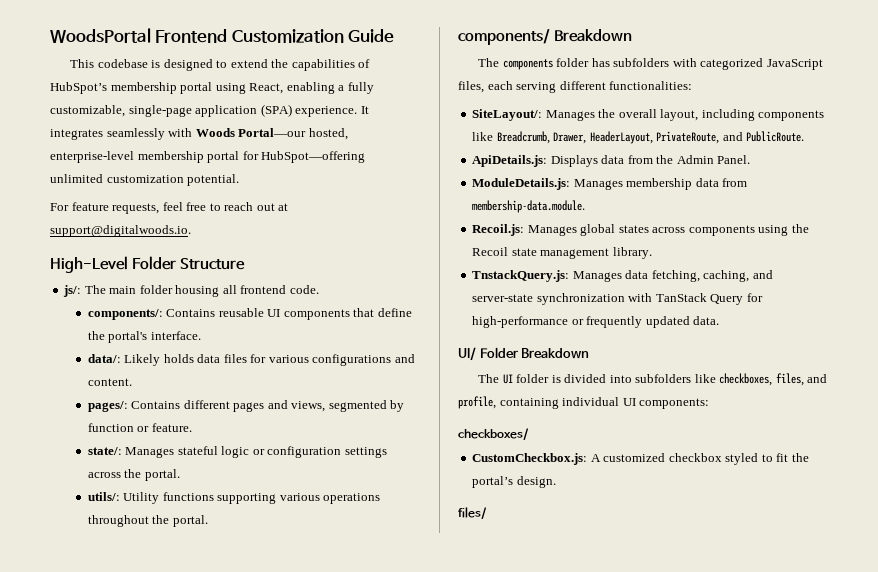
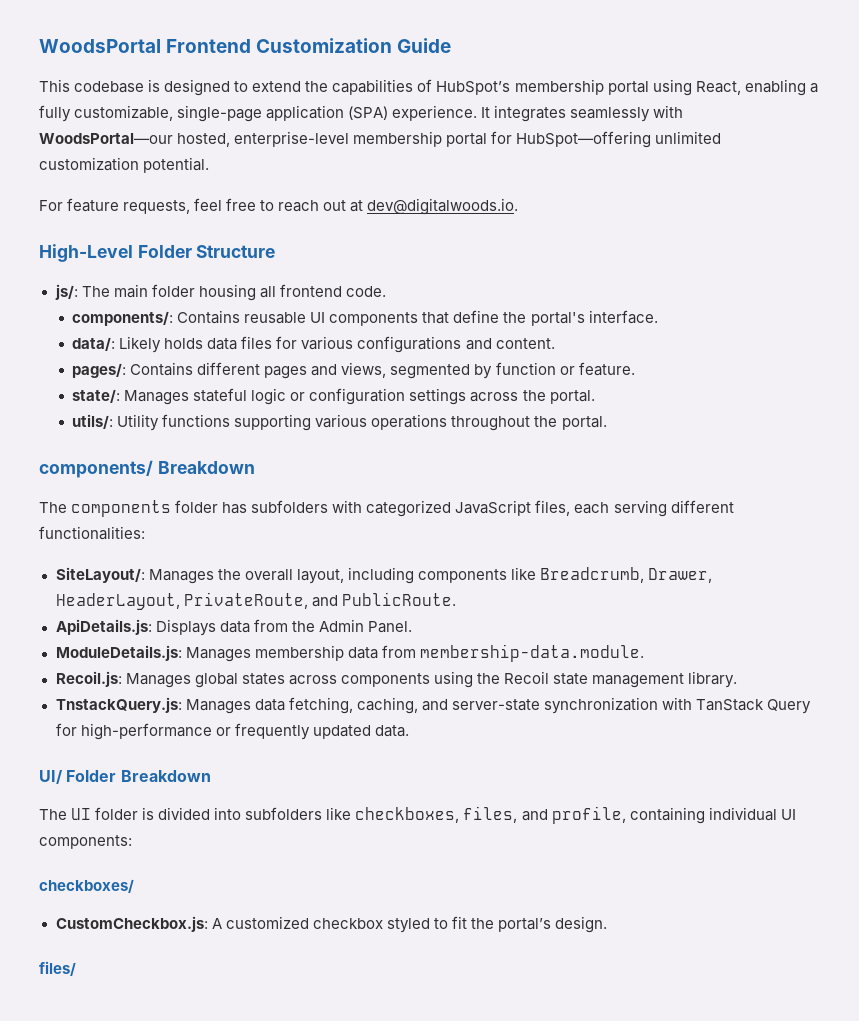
- It integrates seamlessly with Woods Portal—our hosted, enterprise-level membership portal for HubSpot—offering unlimited customization potential.
+ It integrates seamlessly with WoodsPortal—our hosted, enterprise-level membership portal for HubSpot—offering unlimited customization potential.
- For feature requests, feel free to reach out at support@digitalwoods.io.
+ For feature requests, feel free to reach out at dev@digitalwoods.io.

